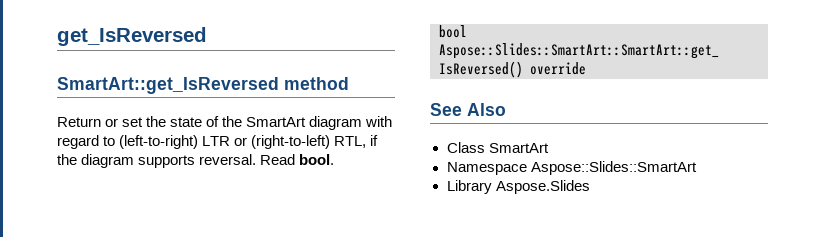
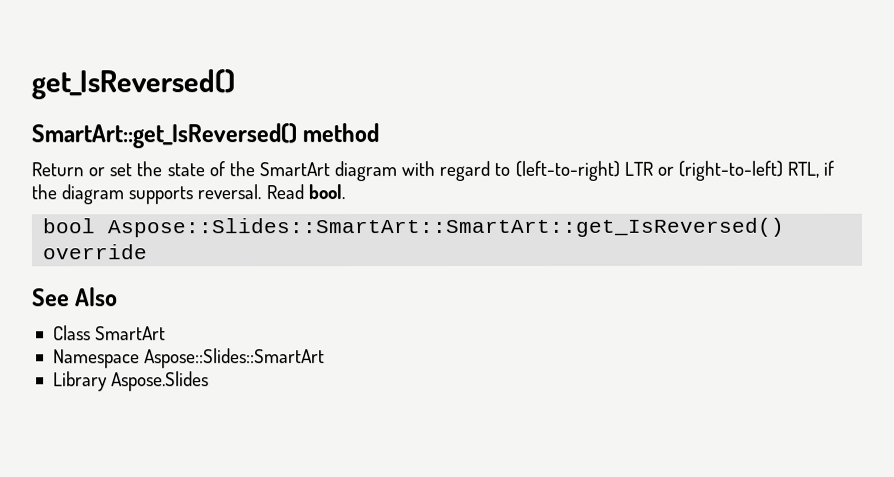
- get_IsReversed
- SmartArt::get_IsReversed method
+ get_IsReversed()
+ SmartArt::get_IsReversed() method

